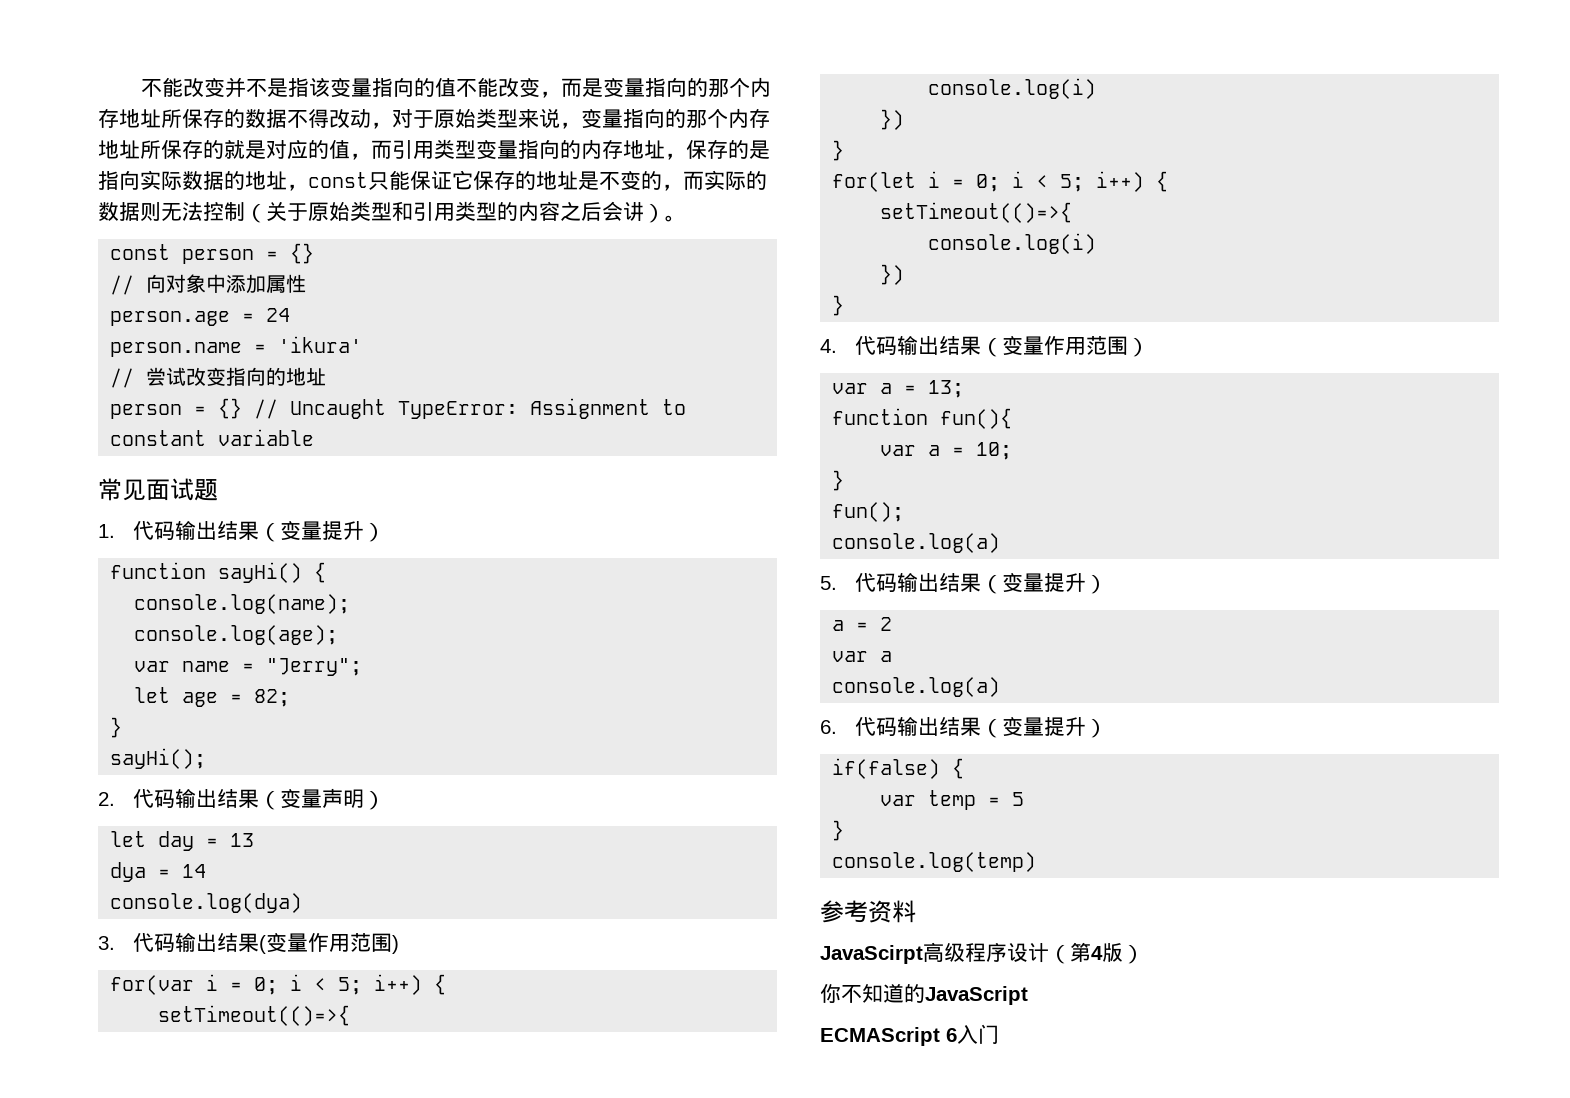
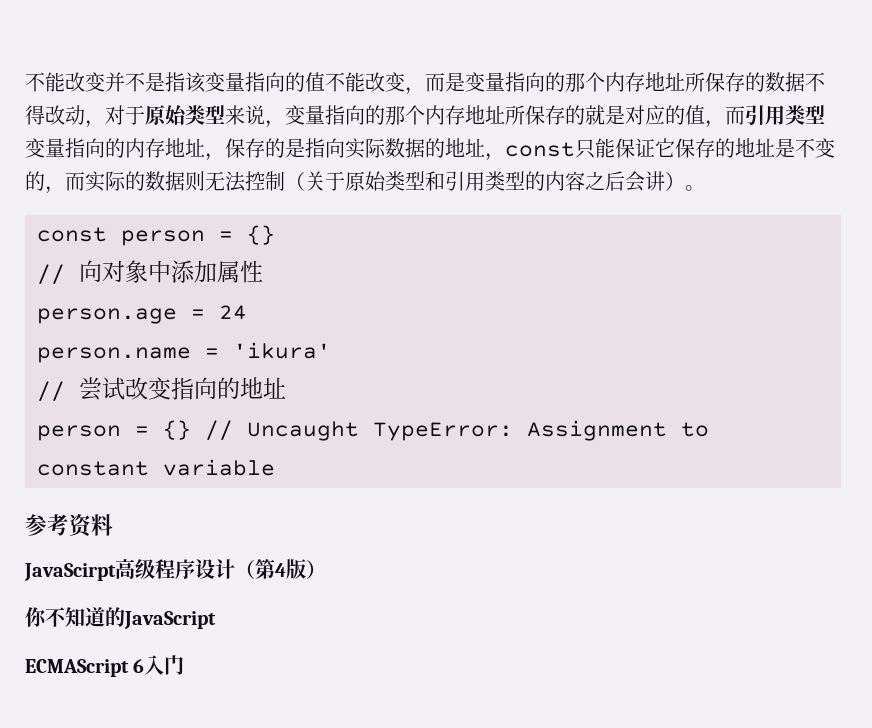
- 常见面试题
- 1.代码输出结果（变量提升）
- function sayHi() {
- console.log(name);
- console.log(age);
- var name = "Jerry";
- let age = 82;
- }
- sayHi();
- 2.代码输出结果（变量声明）
- let day = 13
- dya = 14
- console.log(dya)
- 3.代码输出结果(变量作用范围)
- for(var i = 0; i < 5; i++) {
- setTimeout(()=>{
- console.log(i)
- })
- }
- for(let i = 0; i < 5; i++) {
- setTimeout(()=>{
- console.log(i)
- })
- }
- 4.代码输出结果（变量作用范围）
- var a = 13;
- function fun(){
- var a = 10;
- }
- fun();
- console.log(a)
- 5.代码输出结果（变量提升）
- a = 2
- var a
- console.log(a)
- 6.代码输出结果（变量提升）
- if(false) {
- var temp = 5
- }
- console.log(temp)

